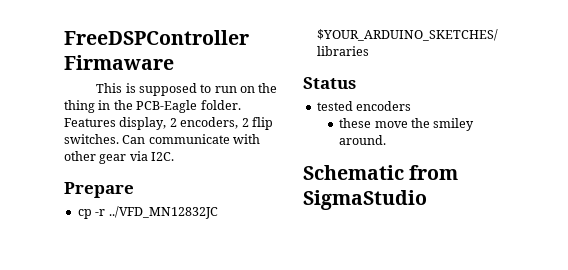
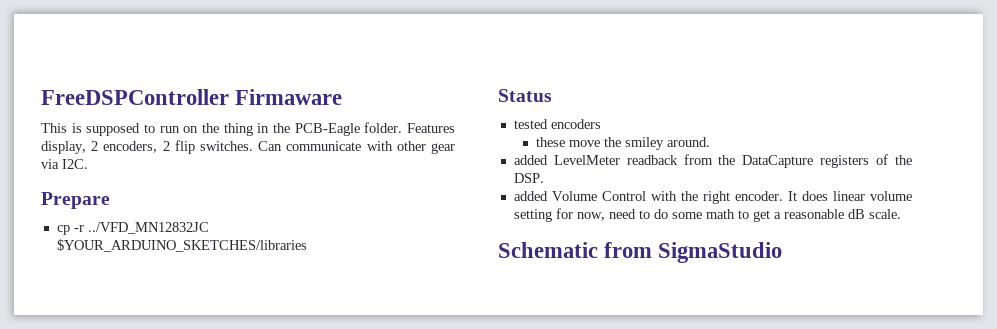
+ added LevelMeter readback from the DataCapture registers of the DSP.
+ added Volume Control with the right encoder. It does linear volume setting for now, need to do some math to get a reasonable dB scale.

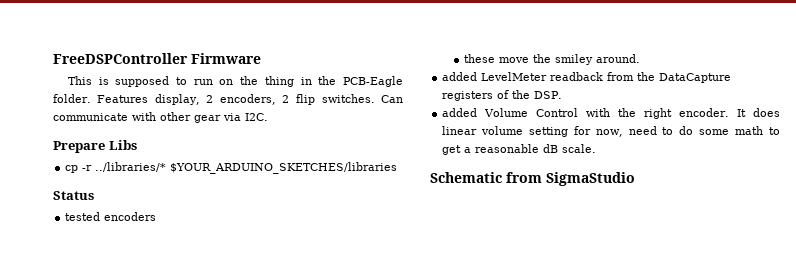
- FreeDSPController Firmaware
+ FreeDSPController Firmware
- Prepare
+ Prepare Libs
- cp -r ../VFD_MN12832JC $YOUR_ARDUINO_SKETCHES/libraries
+ cp -r ../libraries/* $YOUR_ARDUINO_SKETCHES/libraries

